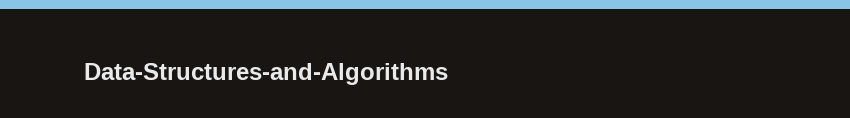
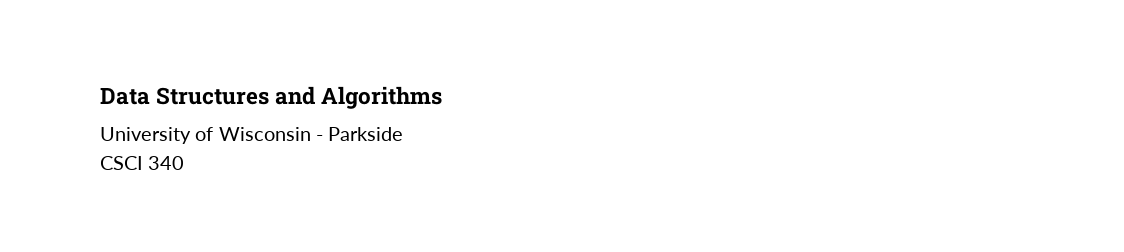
- Data-Structures-and-Algorithms
+ Data Structures and Algorithms
+ University of Wisconsin - Parkside
+ CSCI 340

